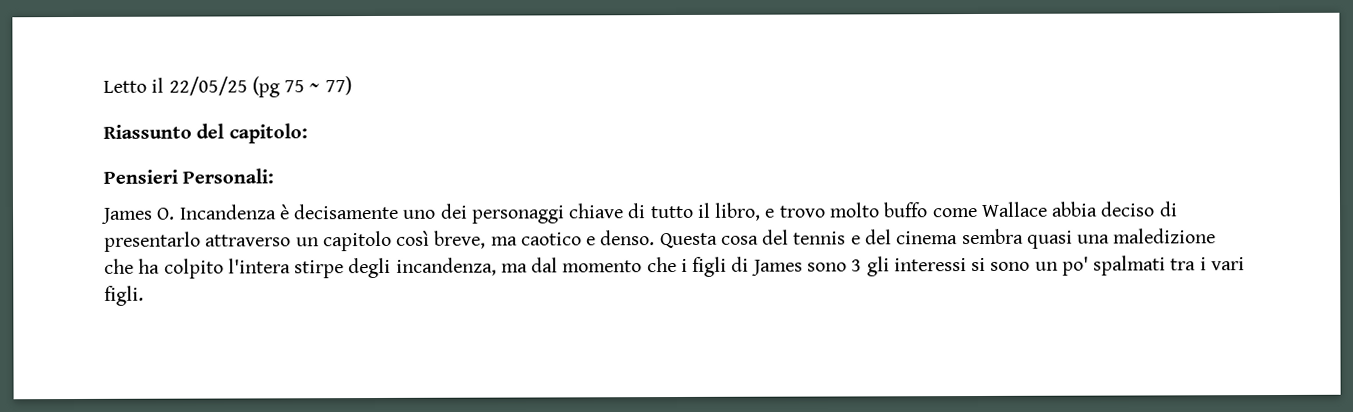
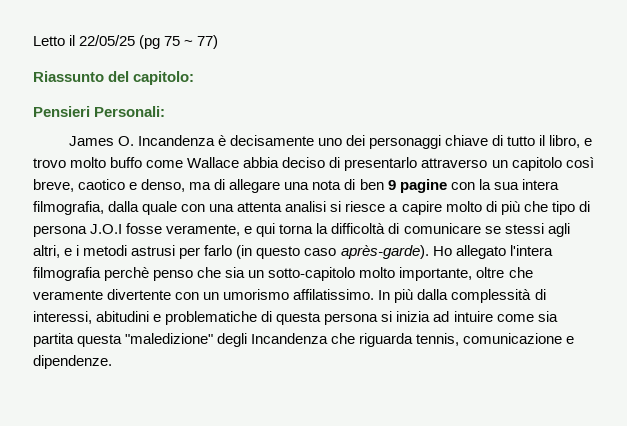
- James O. Incandenza è decisamente uno dei personaggi chiave di tutto il libro, e trovo molto buffo come Wallace abbia deciso di presentarlo attraverso un capitolo così breve, ma caotico e denso. Questa cosa del tennis e del cinema sembra quasi una maledizione che ha colpito l'intera stirpe degli incandenza, ma dal momento che i figli di James sono 3 gli interessi si sono un po' spalmati tra i vari figli.
+ James O. Incandenza è decisamente uno dei personaggi chiave di tutto il libro, e trovo molto buffo come Wallace abbia deciso di presentarlo attraverso un capitolo così breve, caotico e denso, ma di allegare una nota di ben 9 pagine con la sua intera filmografia, dalla quale con una attenta analisi si riesce a capire molto di più che tipo di persona J.O.I fosse veramente, e qui torna la difficoltà di comunicare se stessi agli altri, e i metodi astrusi per farlo (in questo caso après-garde). Ho allegato l'intera filmografia perchè penso che sia un sotto-capitolo molto importante, oltre che veramente divertente con un umorismo affilatissimo. In più dalla complessità di interessi, abitudini e problematiche di questa persona si inizia ad intuire come sia partita questa "maledizione" degli Incandenza che riguarda tennis, comunicazione e dipendenze.

